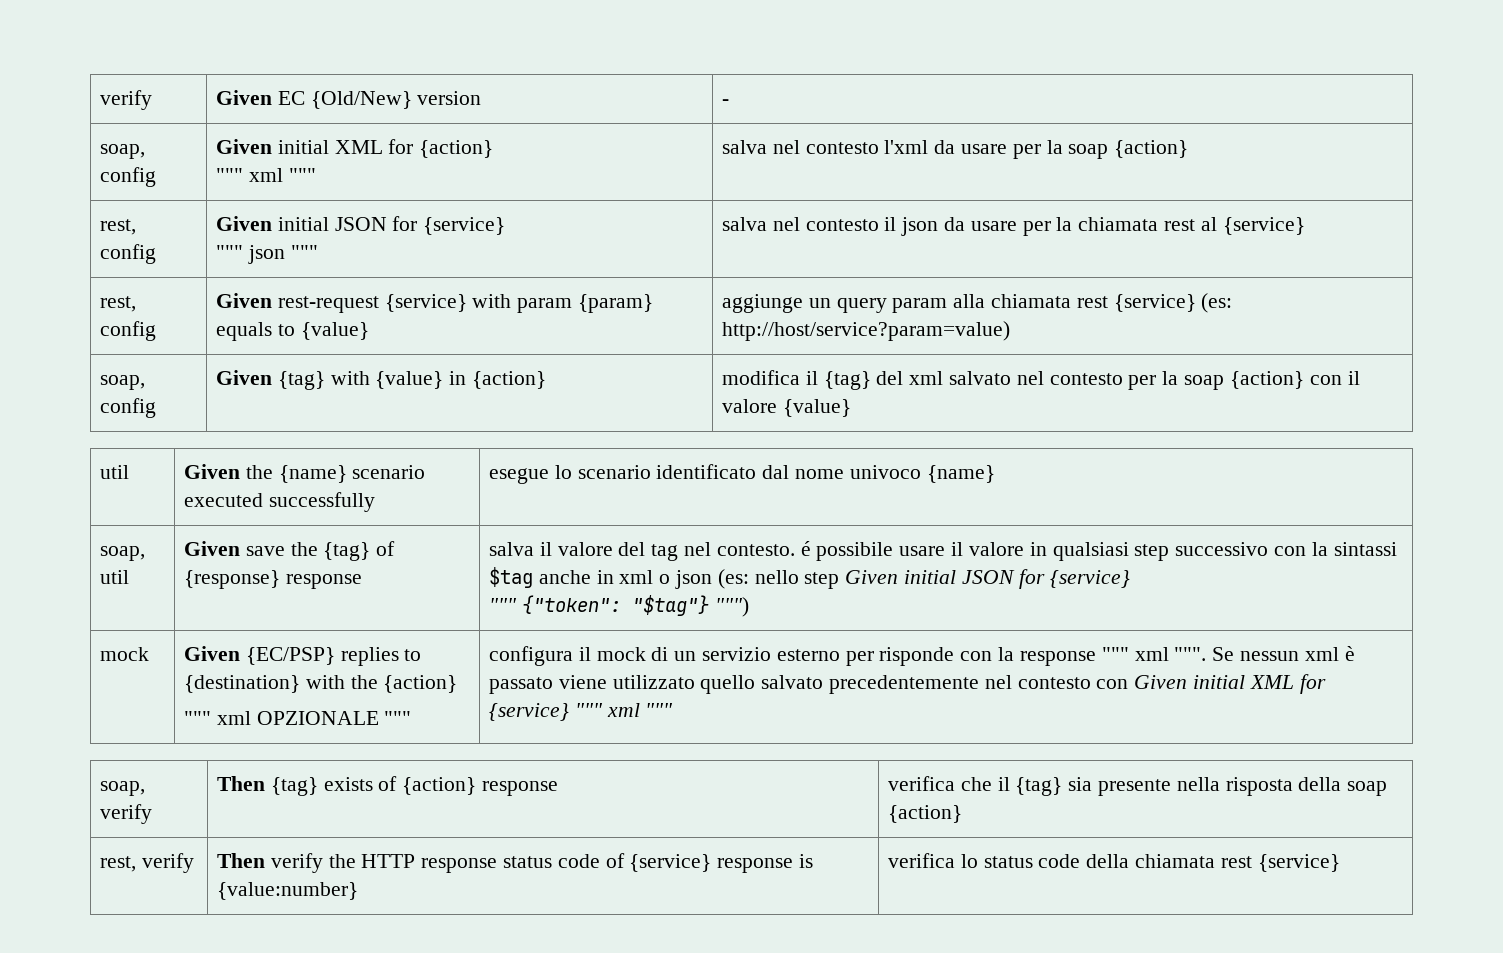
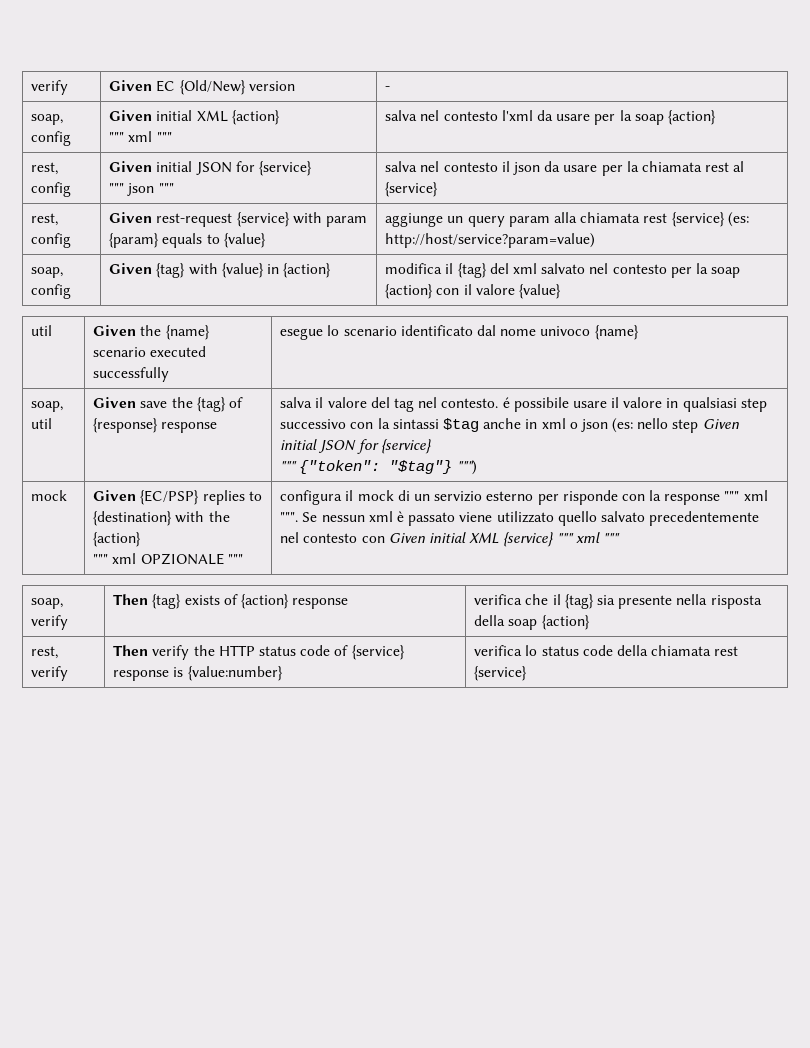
- soap, config | Given initial XML for {action}
+ soap, config | Given initial XML {action}
- Se nessun xml è passato viene utilizzato quello salvato precedentemente nel contesto con Given initial XML for {service} """ xml """
+ Se nessun xml è passato viene utilizzato quello salvato precedentemente nel contesto con Given initial XML {service} """ xml """
- rest, verify | Then verify the HTTP response status code of {service} response is {value:number} | verifica lo status code della chiamata rest {service}
+ rest, verify | Then verify the HTTP status code of {service} response is {value:number} | verifica lo status code della chiamata rest {service}

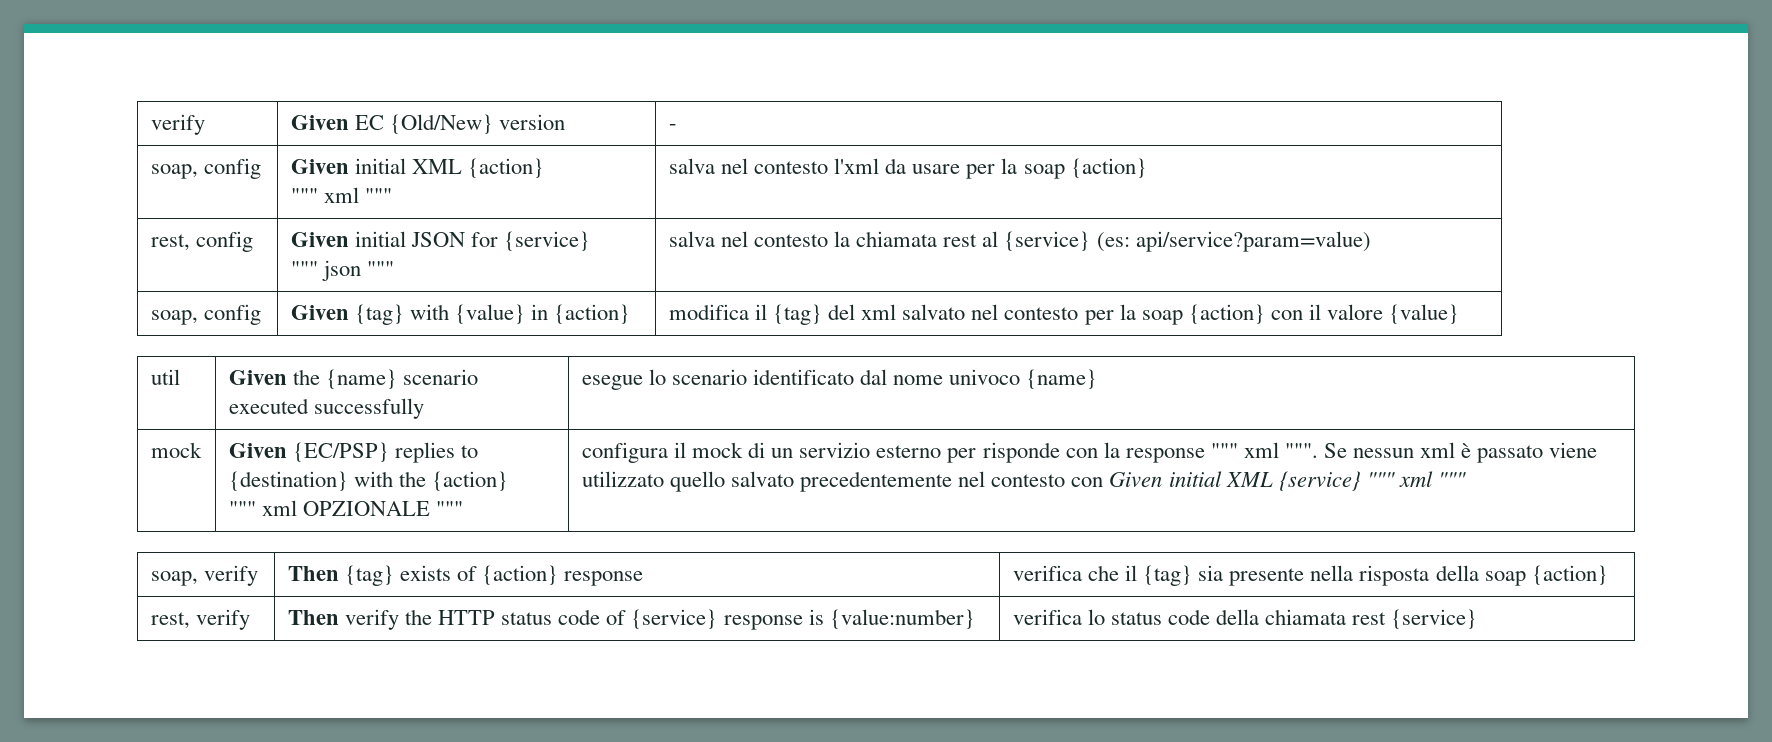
  rest, config | Given initial JSON for {service}
- """ json """ | salva nel contesto il json da usare per la chiamata rest al {service}
- rest, config | Given rest-request {service} with param {param} equals to {value} | aggiunge un query param alla chiamata rest {service} (es: http://host/service?param=value)
+ """ json """ | salva nel contesto la chiamata rest al {service} (es: api/service?param=value)
- soap, util | Given save the {tag} of {response} response | salva il valore del tag nel contesto. é possibile usare il valore in qualsiasi step successivo con la sintassi $tag anche in xml o json (es: nello step Given initial JSON for {service}
- """ {"token": "$tag"} """)

